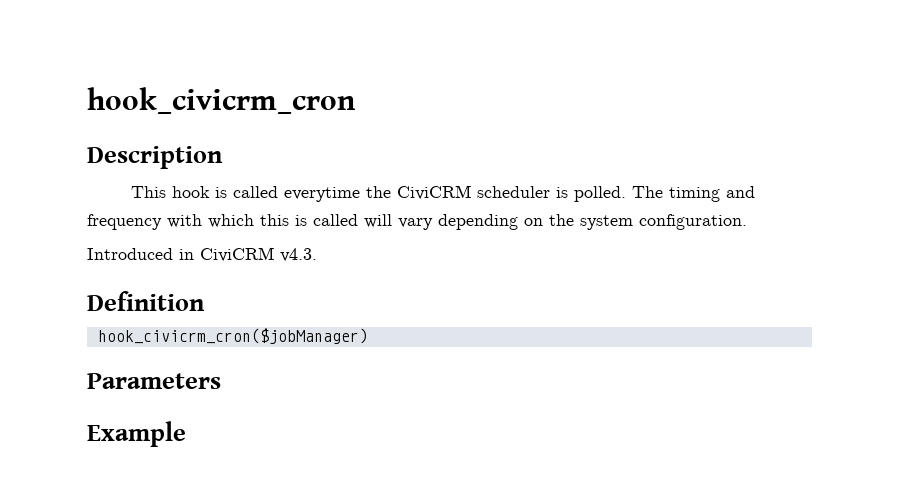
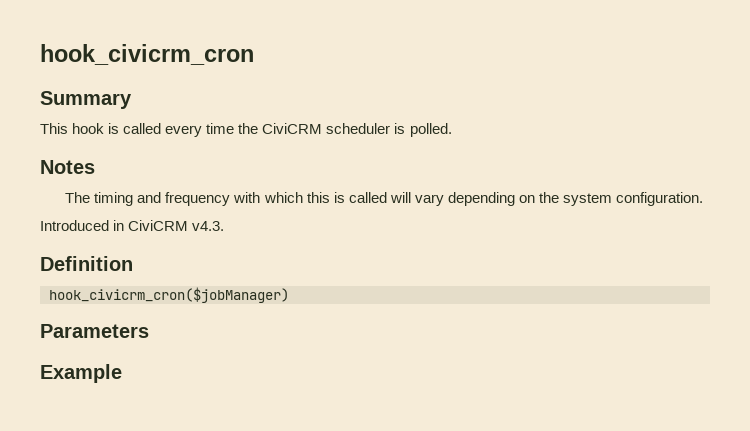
- Description
+ Summary
- This hook is called everytime the CiviCRM scheduler is polled. The timing and frequency with which this is called will vary depending on the system configuration.
+ This hook is called every time the CiviCRM scheduler is polled.
+ Notes
+ The timing and frequency with which this is called will vary depending on the system configuration.

